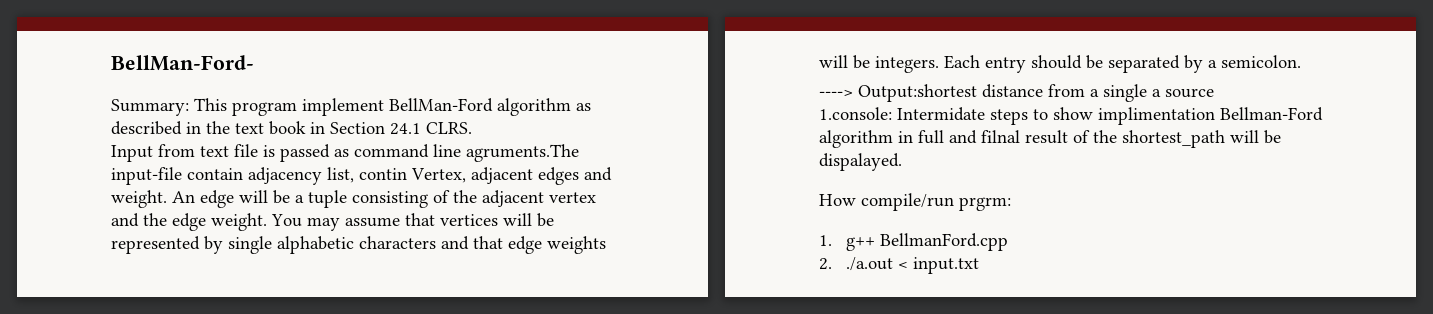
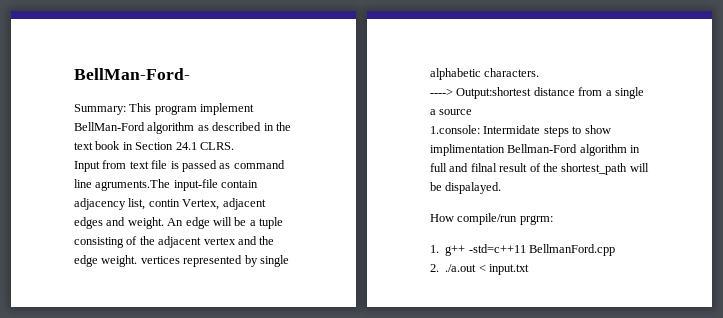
- An edge will be a tuple consisting of the adjacent vertex and the edge weight. You may assume that vertices will be represented by single alphabetic characters and that edge weights will be integers. Each entry should be separated by a semicolon.
+ An edge will be a tuple consisting of the adjacent vertex and the edge weight. vertices represented by single alphabetic characters.
- 1. g++ BellmanFord.cpp
+ 1. g++ -std=c++11 BellmanFord.cpp

